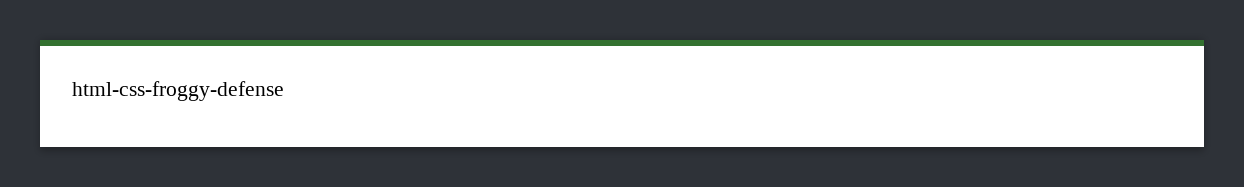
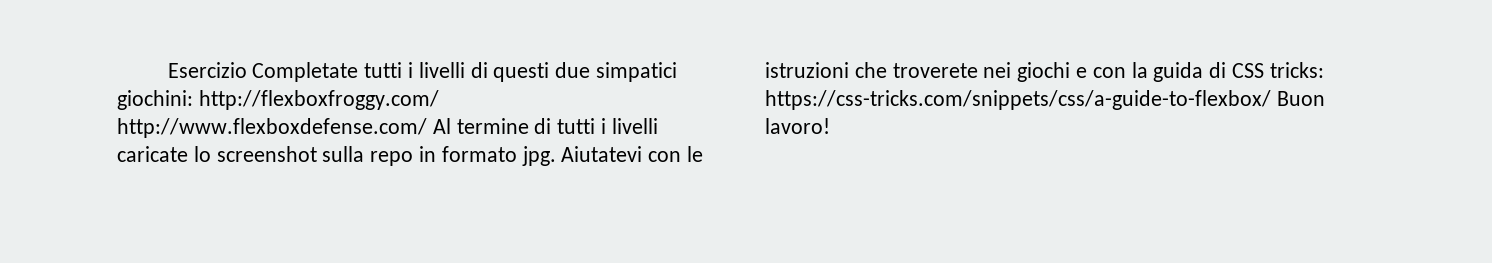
- html-css-froggy-defense
+ Esercizio Completate tutti i livelli di questi due simpatici giochini: http://flexboxfroggy.com/ http://www.flexboxdefense.com/ Al termine di tutti i livelli caricate lo screenshot sulla repo in formato jpg. Aiutatevi con le istruzioni che troverete nei giochi e con la guida di CSS tricks: https://css-tricks.com/snippets/css/a-guide-to-flexbox/ Buon lavoro!

